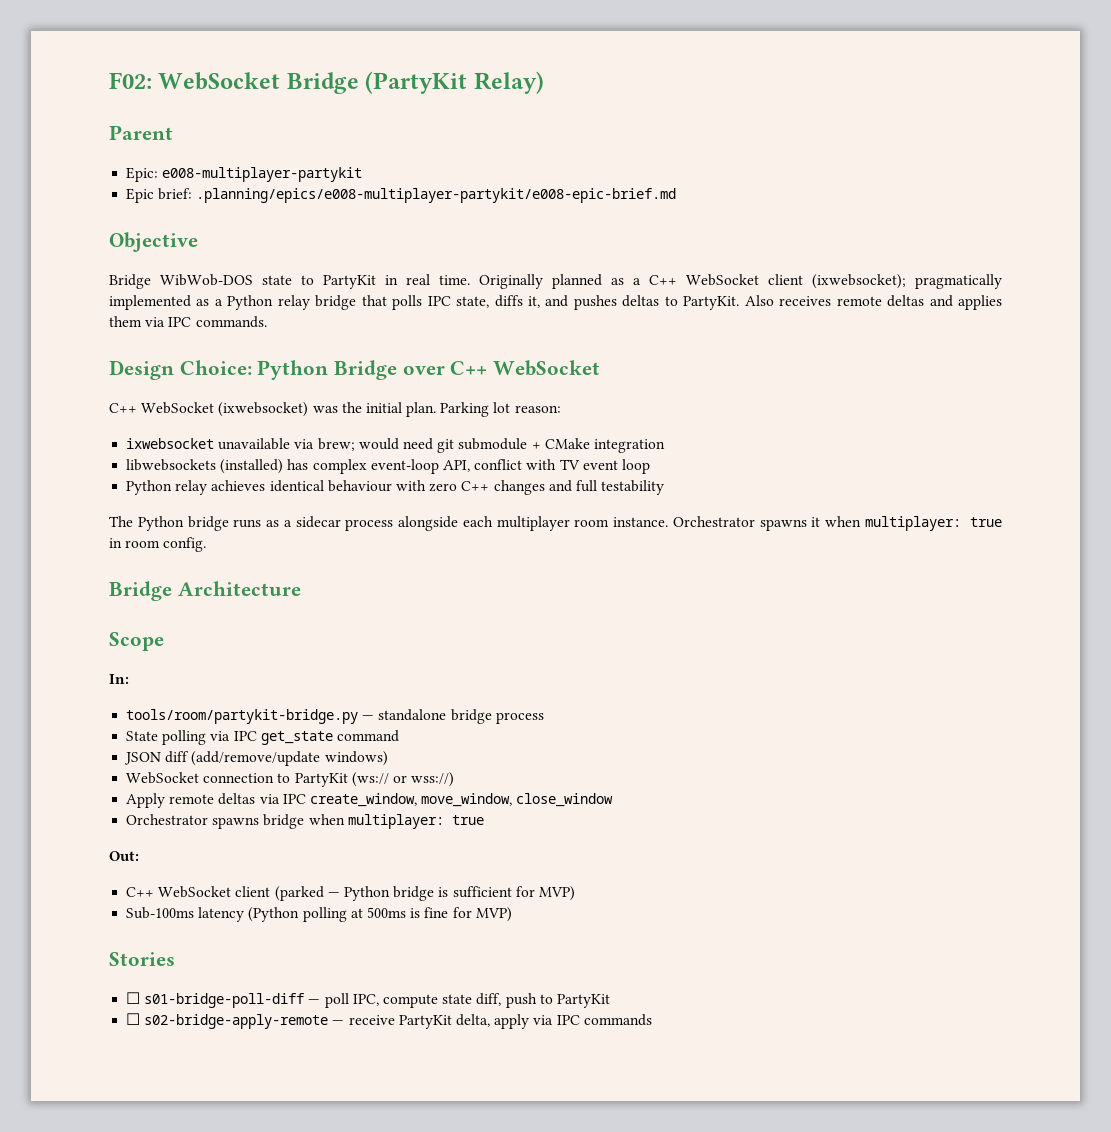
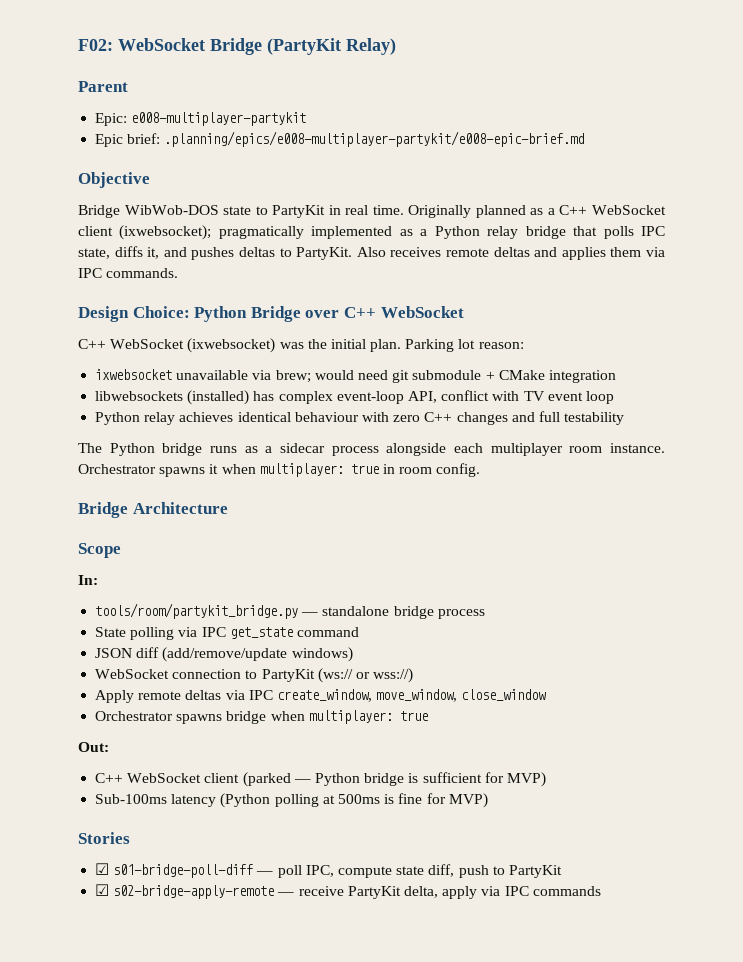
- tools/room/partykit-bridge.py — standalone bridge process
+ tools/room/partykit_bridge.py — standalone bridge process
- ☐ s01-bridge-poll-diff — poll IPC, compute state diff, push to PartyKit
+ ☑ s01-bridge-poll-diff — poll IPC, compute state diff, push to PartyKit
- ☐ s02-bridge-apply-remote — receive PartyKit delta, apply via IPC commands
+ ☑ s02-bridge-apply-remote — receive PartyKit delta, apply via IPC commands

